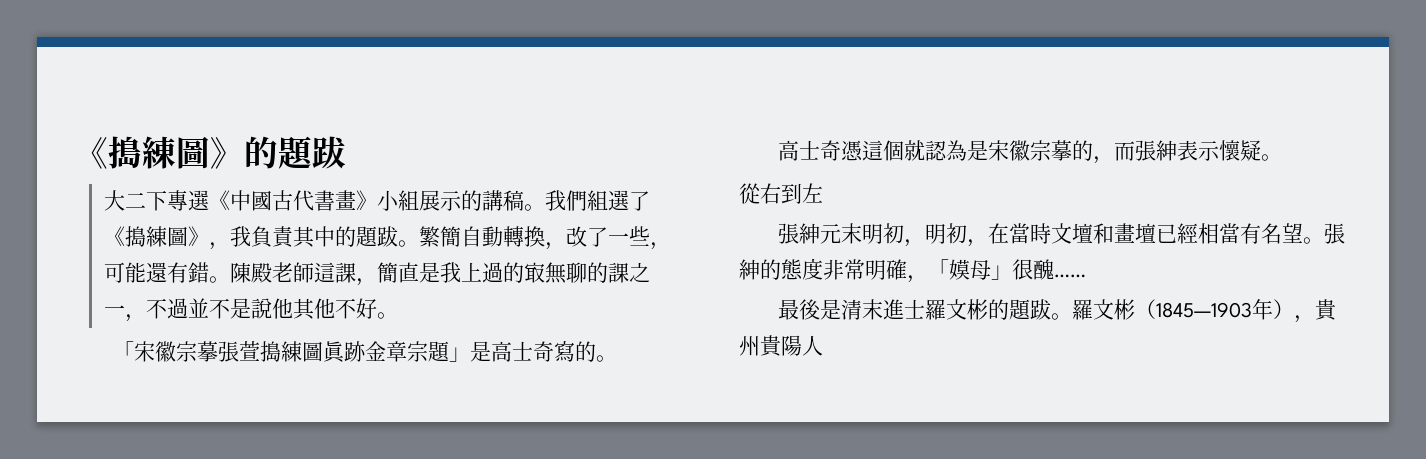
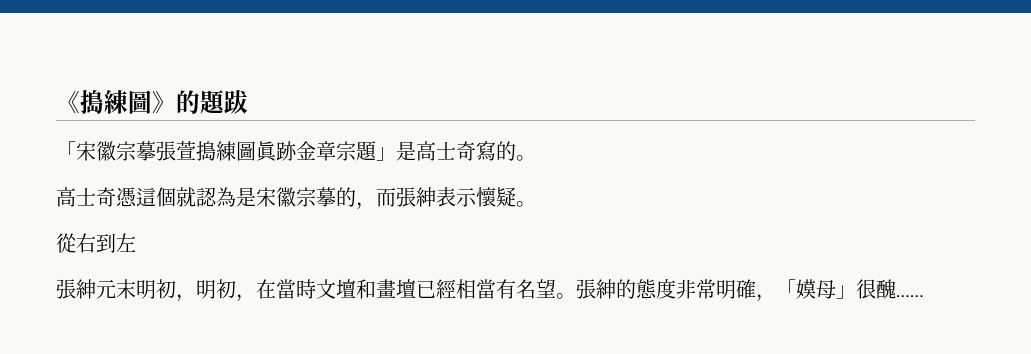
- 大二下專選《中國古代書畫》小組展示的講稿。我們組選了《搗練圖》，我負責其中的題跋。繁簡自動轉換，改了一些，可能還有錯。陳殿老師這課，簡直是我上過的㝡無聊的課之一，不過並不是說他其他不好。
- 最後是清末進士羅文彬的題跋。羅文彬（1845—1903年），貴州貴陽人

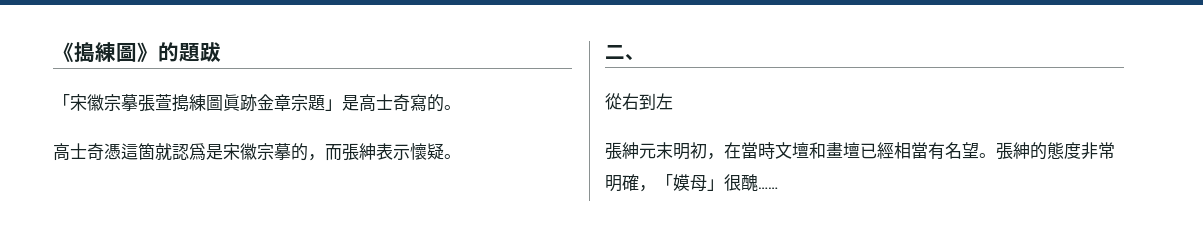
- 高士奇憑這個就認為是宋徽宗摹的，而張紳表示懷疑。
+ 高士奇憑這箇就認爲是宋徽宗摹的，而張紳表示懷疑。
+ 二、
- 張紳元末明初，明初，在當時文壇和畫壇已經相當有名望。
+ 張紳元末明初，在當時文壇和畫壇已經相當有名望。

